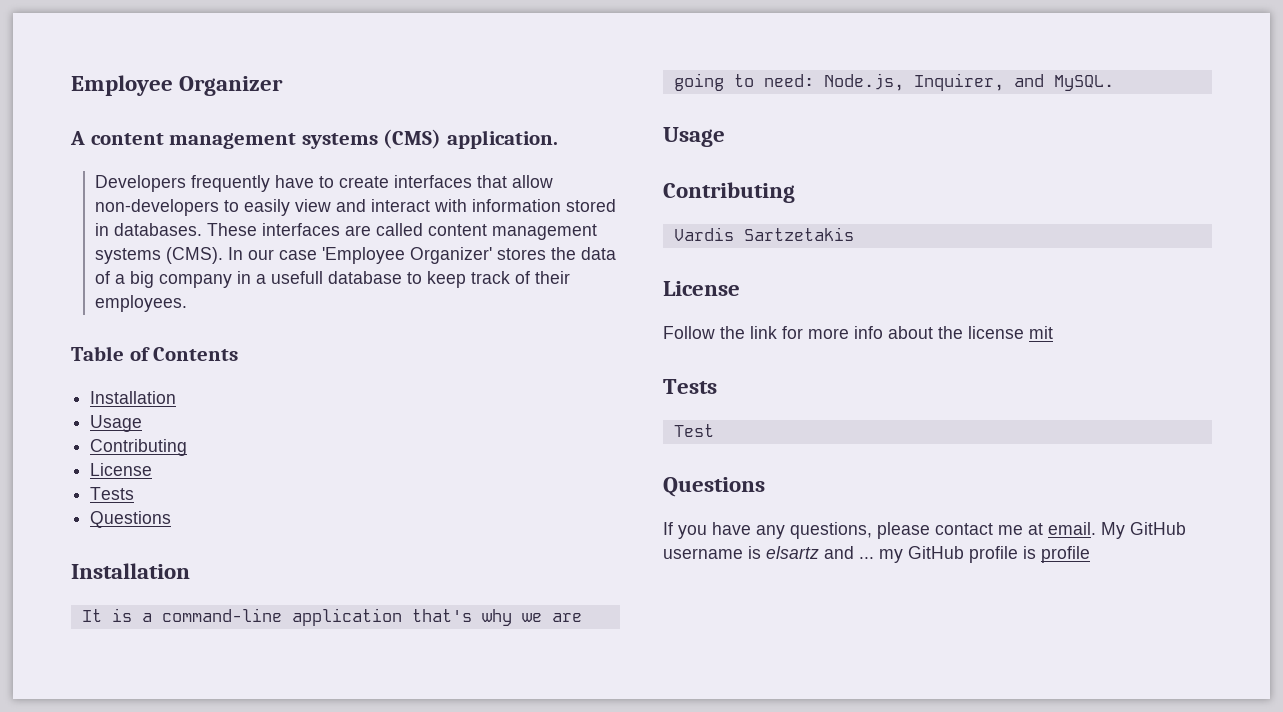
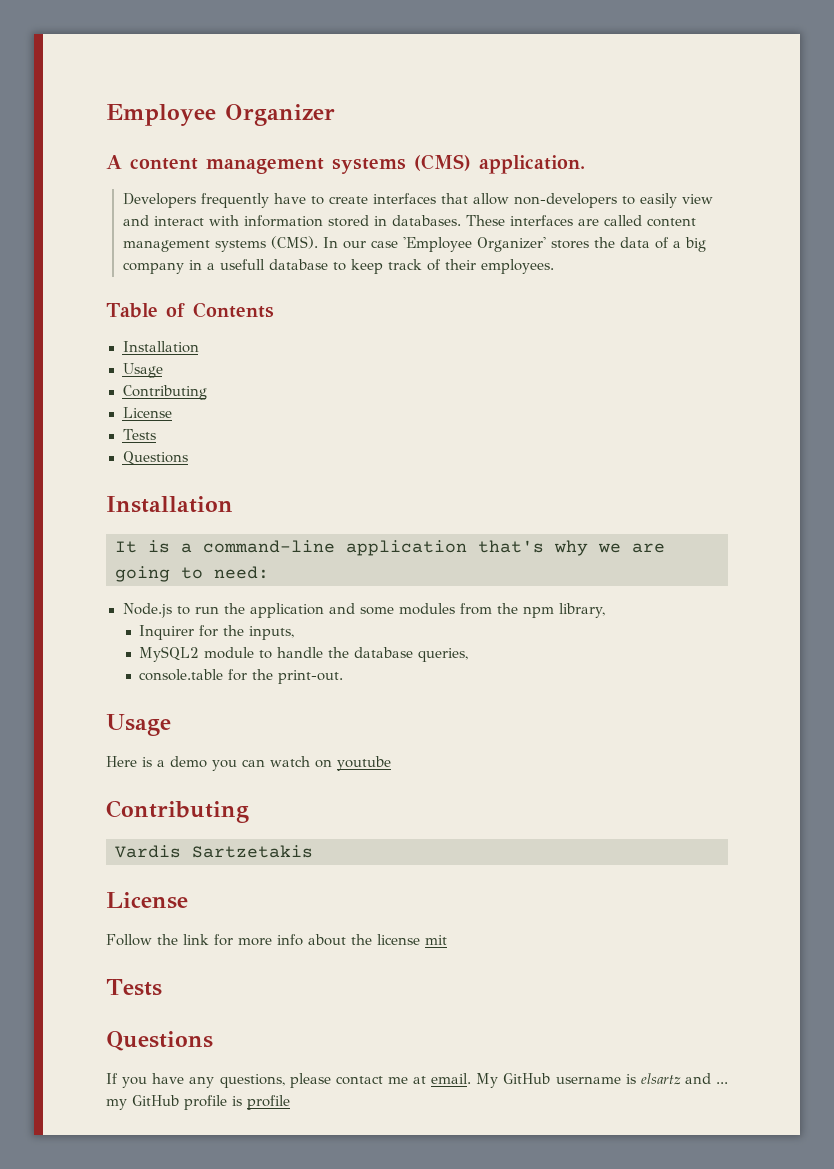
- It is a command-line application that's why we are going to need: Node.js, Inquirer, and MySQL.
+ It is a command-line application that's why we are going to need:
+ Node.js to run the application and some modules from the npm library,
+ Inquirer for the inputs,
+ MySQL2 module to handle the database queries,
+ console.table for the print-out.
  Usage
+ Here is a demo you can watch on youtube
- Test

